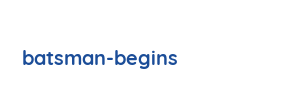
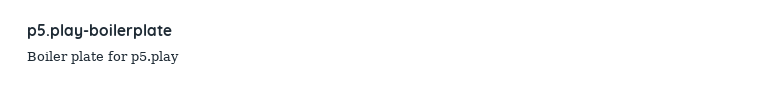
- batsman-begins
+ p5.play-boilerplate
+ Boiler plate for p5.play

